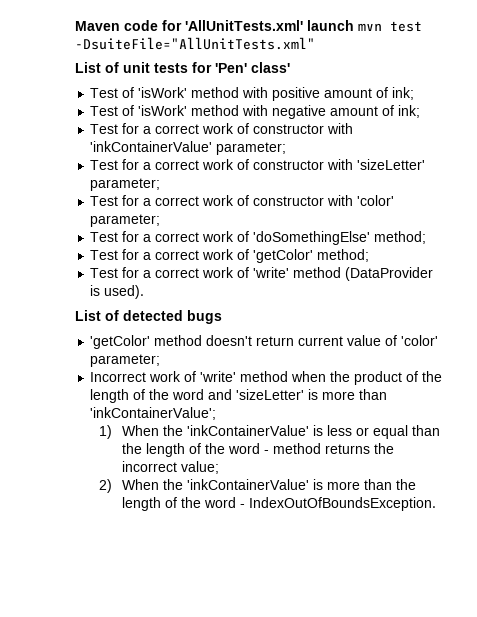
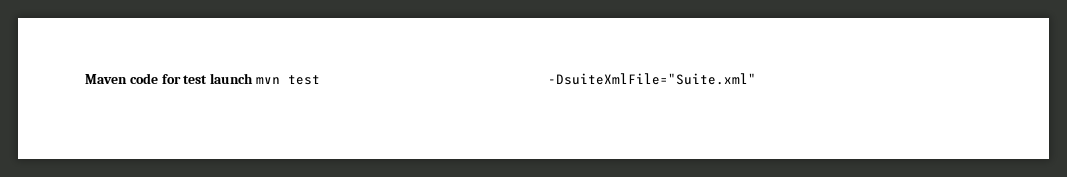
- Maven code for 'AllUnitTests.xml' launch mvn test -DsuiteFile="AllUnitTests.xml"
- List of unit tests for 'Pen' class'
- Test of 'isWork' method with positive amount of ink;
- Test of 'isWork' method with negative amount of ink;
- Test for a correct work of constructor with 'inkContainerValue' parameter;
- Test for a correct work of constructor with 'sizeLetter' parameter;
- Test for a correct work of constructor with 'color' parameter;
- Test for a correct work of 'doSomethingElse' method;
- Test for a correct work of 'getColor' method;
- Test for a correct work of 'write' method (DataProvider is used).
- List of detected bugs
- 'getColor' method doesn't return current value of 'color' parameter;
- Incorrect work of 'write' method when the product of the length of the word and 'sizeLetter' is more than 'inkContainerValue';
- 1) When the 'inkContainerValue' is less or equal than the length of the word - method returns the incorrect value;
- 2) When the 'inkContainerValue' is more than the length of the word - IndexOutOfBoundsException.
+ Maven code for test launch mvn test -DsuiteXmlFile="Suite.xml"

